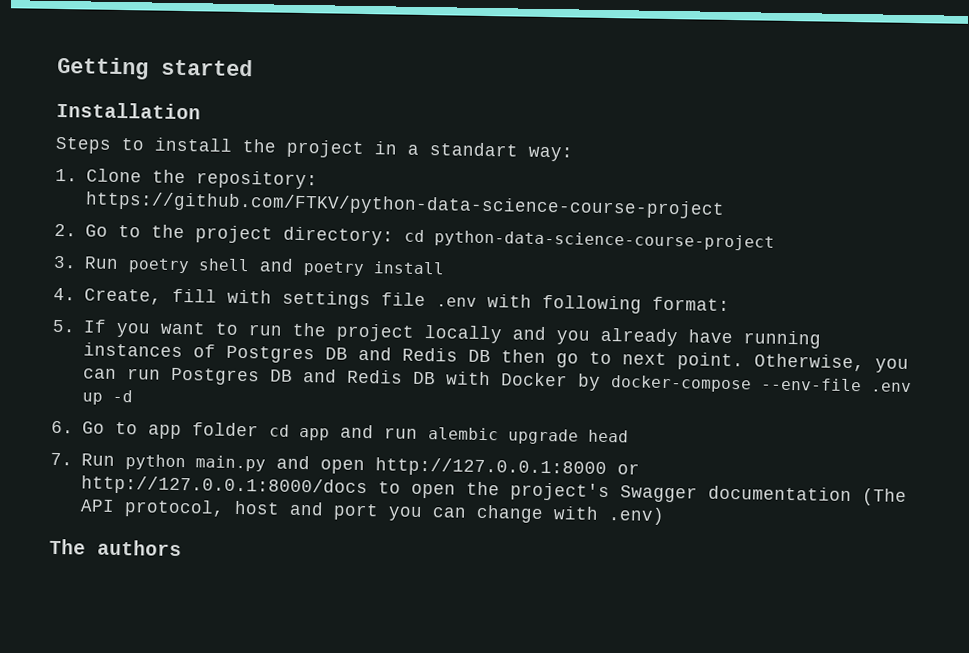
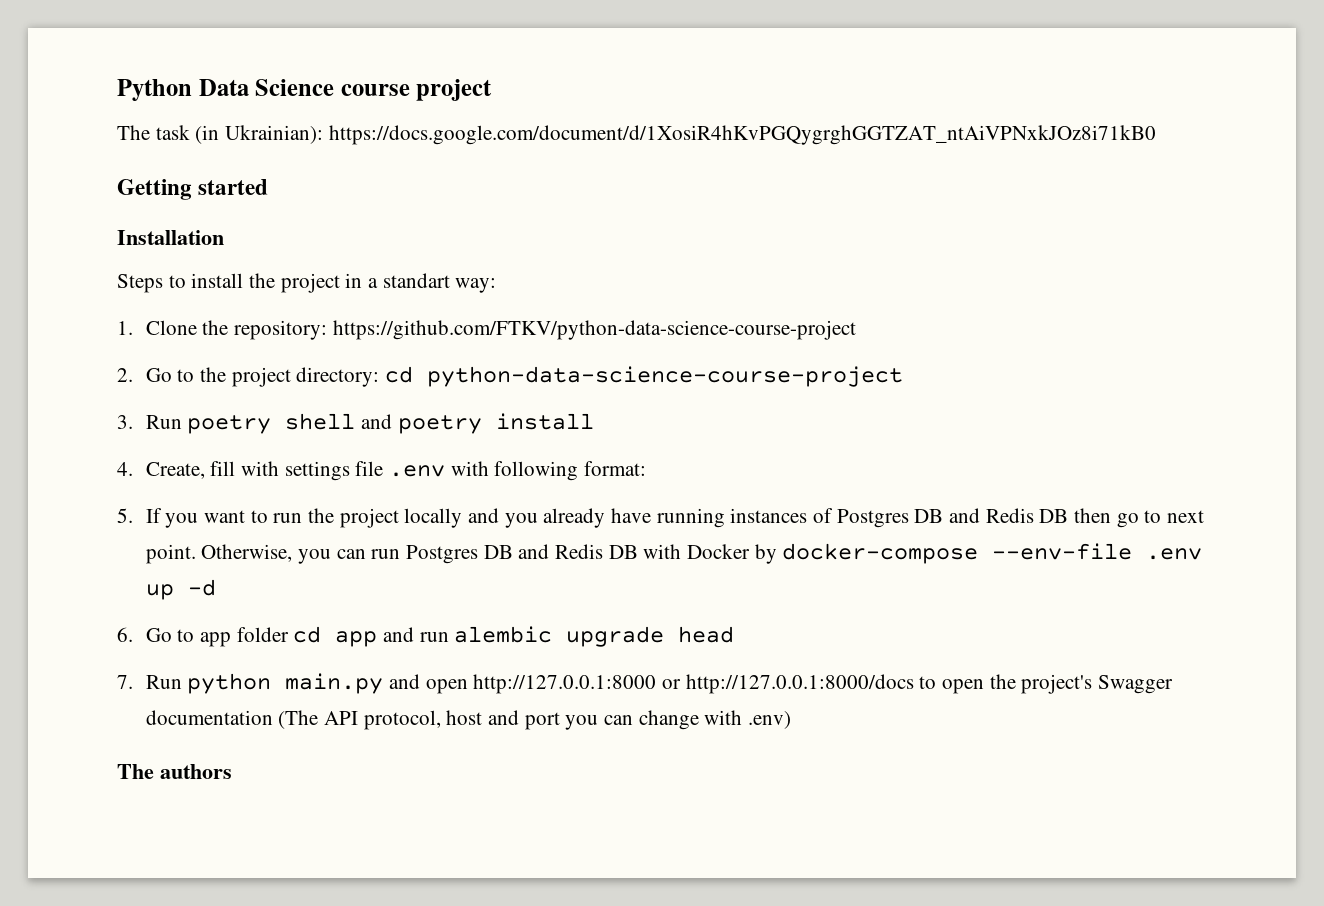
+ Python Data Science course project
+ The task (in Ukrainian): https://docs.google.com/document/d/1XosiR4hKvPGQygrghGGTZAT_ntAiVPNxkJOz8i71kB0

